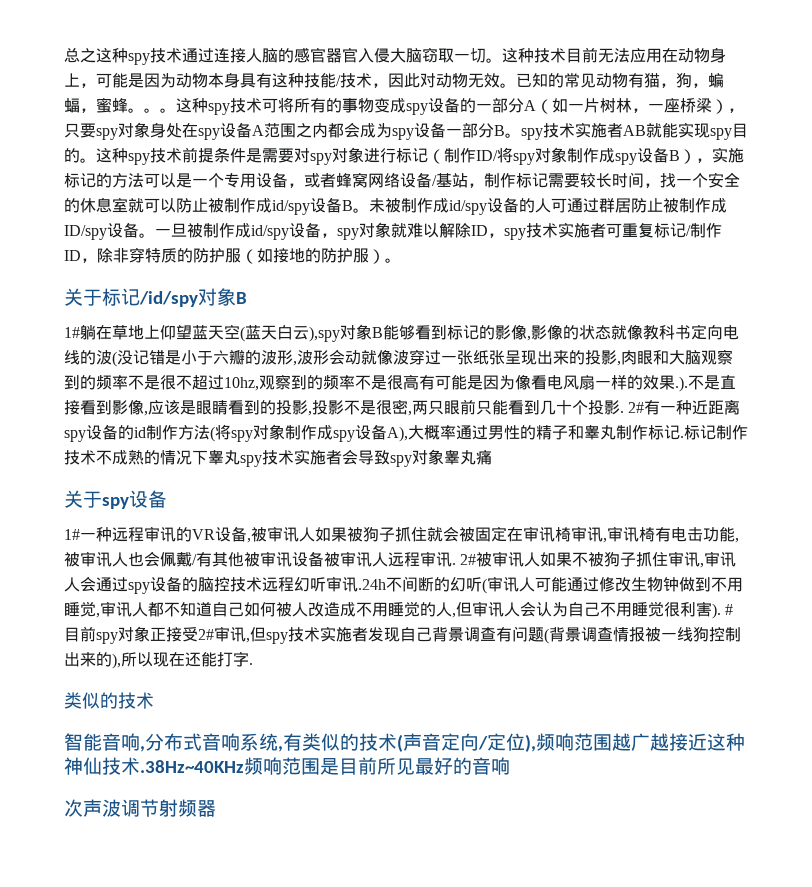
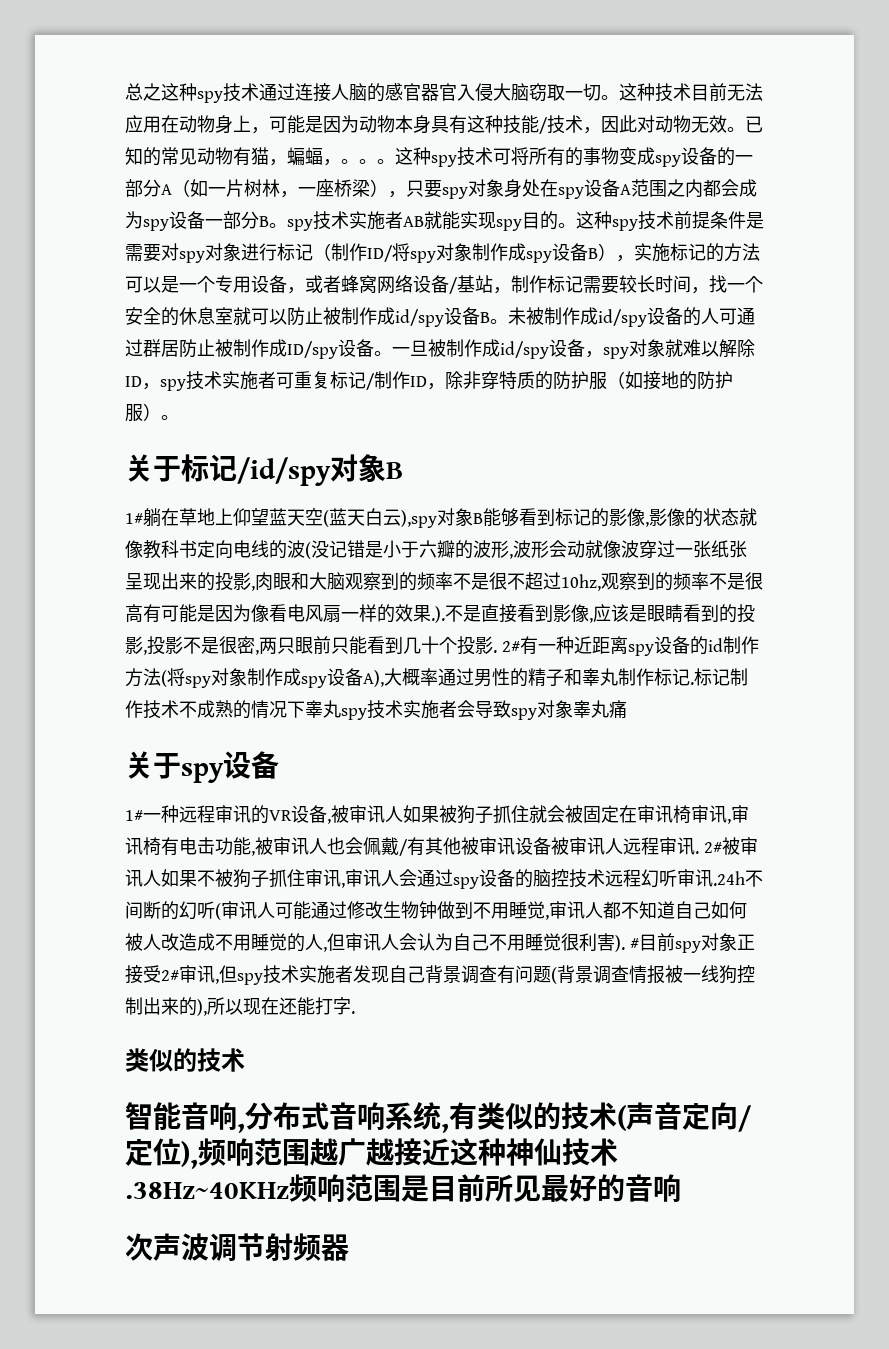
- 已知的常见动物有猫，狗，蝙蝠，蜜蜂。
+ 已知的常见动物有猫，蝙蝠，。

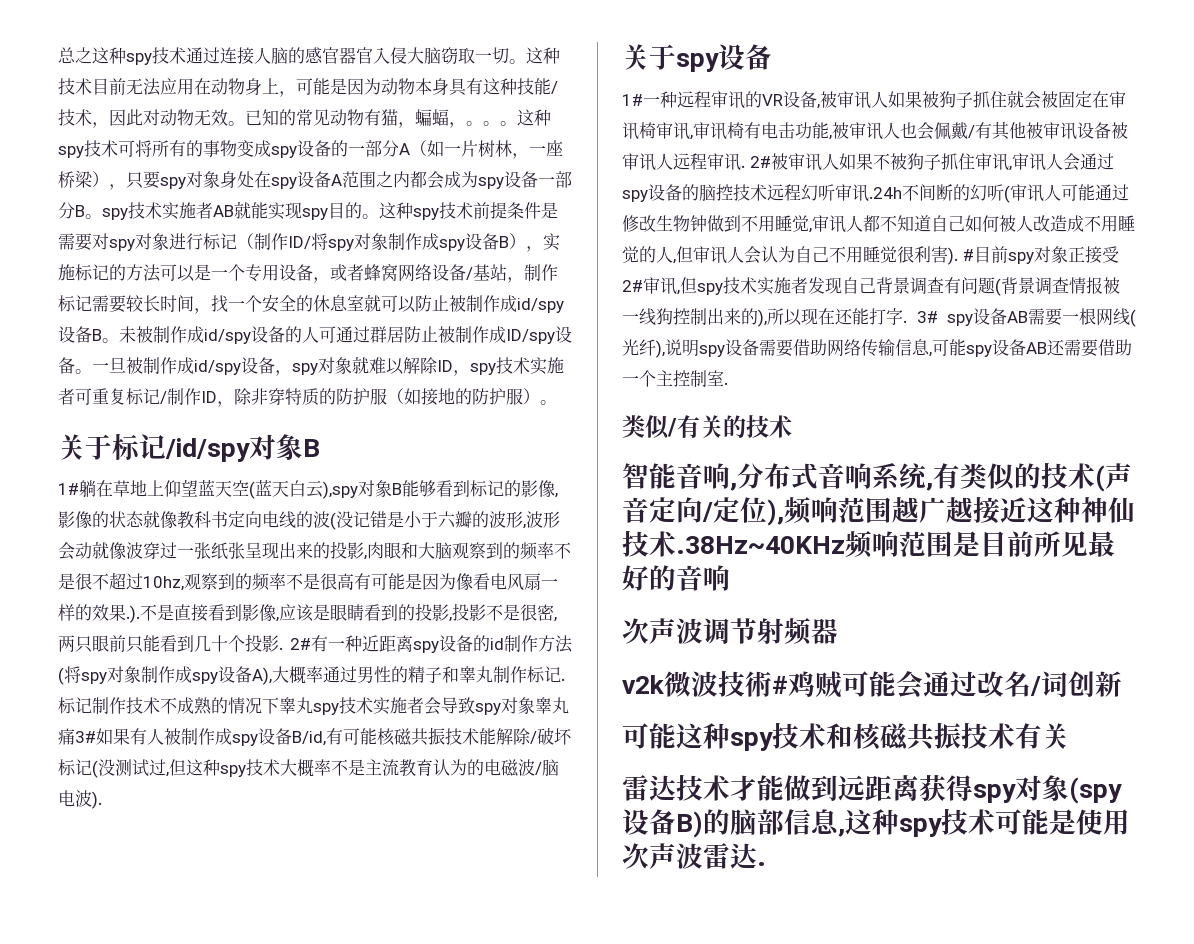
- 标记制作技术不成熟的情况下睾丸spy技术实施者会导致spy对象睾丸痛
+ 标记制作技术不成熟的情况下睾丸spy技术实施者会导致spy对象睾丸痛3#如果有人被制作成spy设备B/id,有可能核磁共振技术能解除/破坏标记(没测试过,但这种spy技术大概率不是主流教育认为的电磁波/脑电波).
- #目前spy对象正接受2#审讯,但spy技术实施者发现自己背景调查有问题(背景调查情报被一线狗控制出来的),所以现在还能打字.
- 类似的技术
+ #目前spy对象正接受2#审讯,但spy技术实施者发现自己背景调查有问题(背景调查情报被一线狗控制出来的),所以现在还能打字. 3# spy设备AB需要一根网线(光纤),说明spy设备需要借助网络传输信息,可能spy设备AB还需要借助一个主控制室.
+ 类似/有关的技术
+ v2k微波技術#鸡贼可能会通过改名/词创新
+ 可能这种spy技术和核磁共振技术有关
+ 雷达技术才能做到远距离获得spy对象(spy设备B)的脑部信息,这种spy技术可能是使用次声波雷达.

